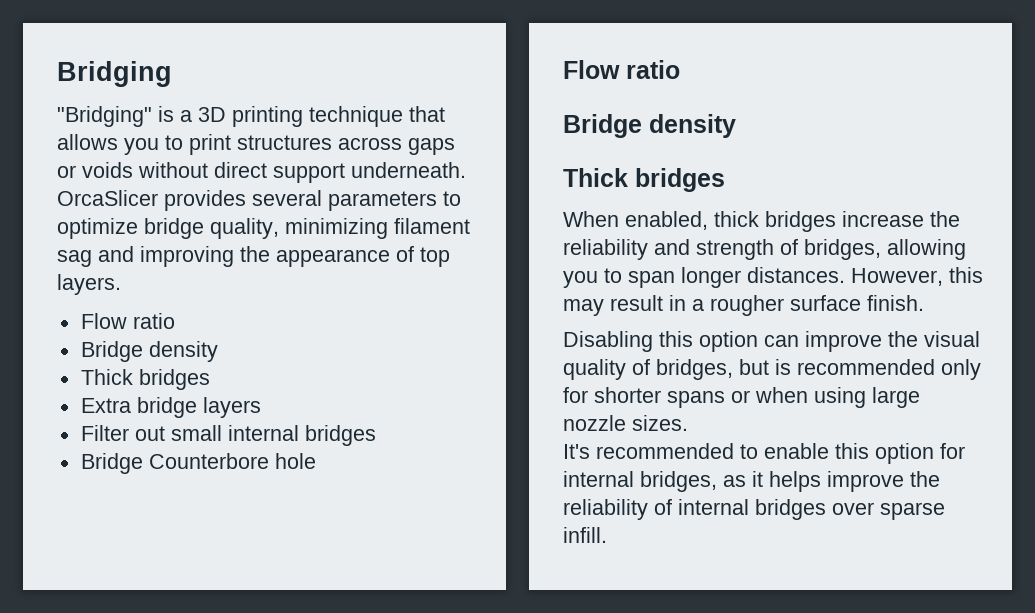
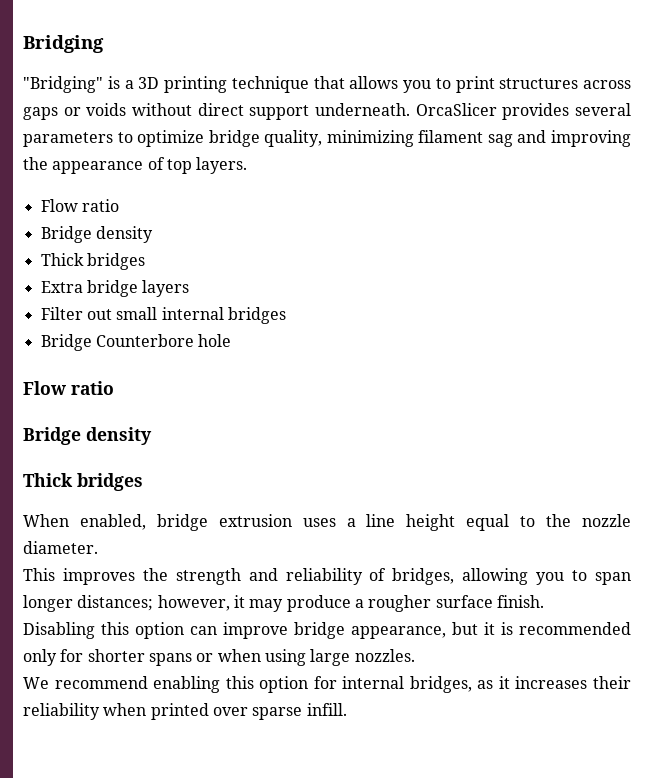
- When enabled, thick bridges increase the reliability and strength of bridges, allowing you to span longer distances. However, this may result in a rougher surface finish.
+ When enabled, bridge extrusion uses a line height equal to the nozzle diameter.
+ This improves the strength and reliability of bridges, allowing you to span longer distances; however, it may produce a rougher surface finish.
- Disabling this option can improve the visual quality of bridges, but is recommended only for shorter spans or when using large nozzle sizes.
- It's recommended to enable this option for internal bridges, as it helps improve the reliability of internal bridges over sparse infill.
+ Disabling this option can improve bridge appearance, but it is recommended only for shorter spans or when using large nozzles.
+ We recommend enabling this option for internal bridges, as it increases their reliability when printed over sparse infill.

